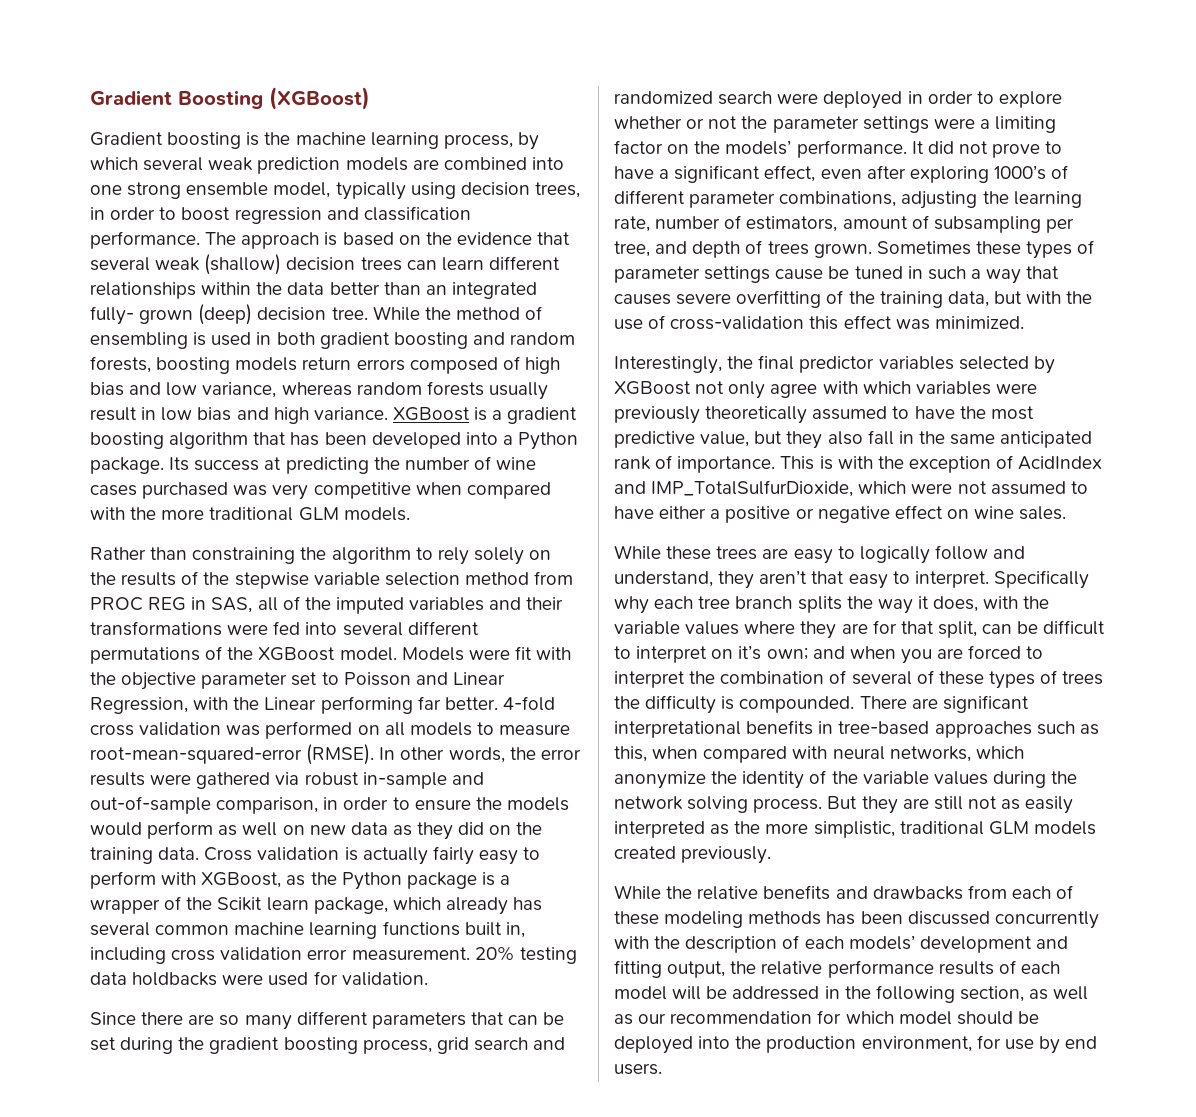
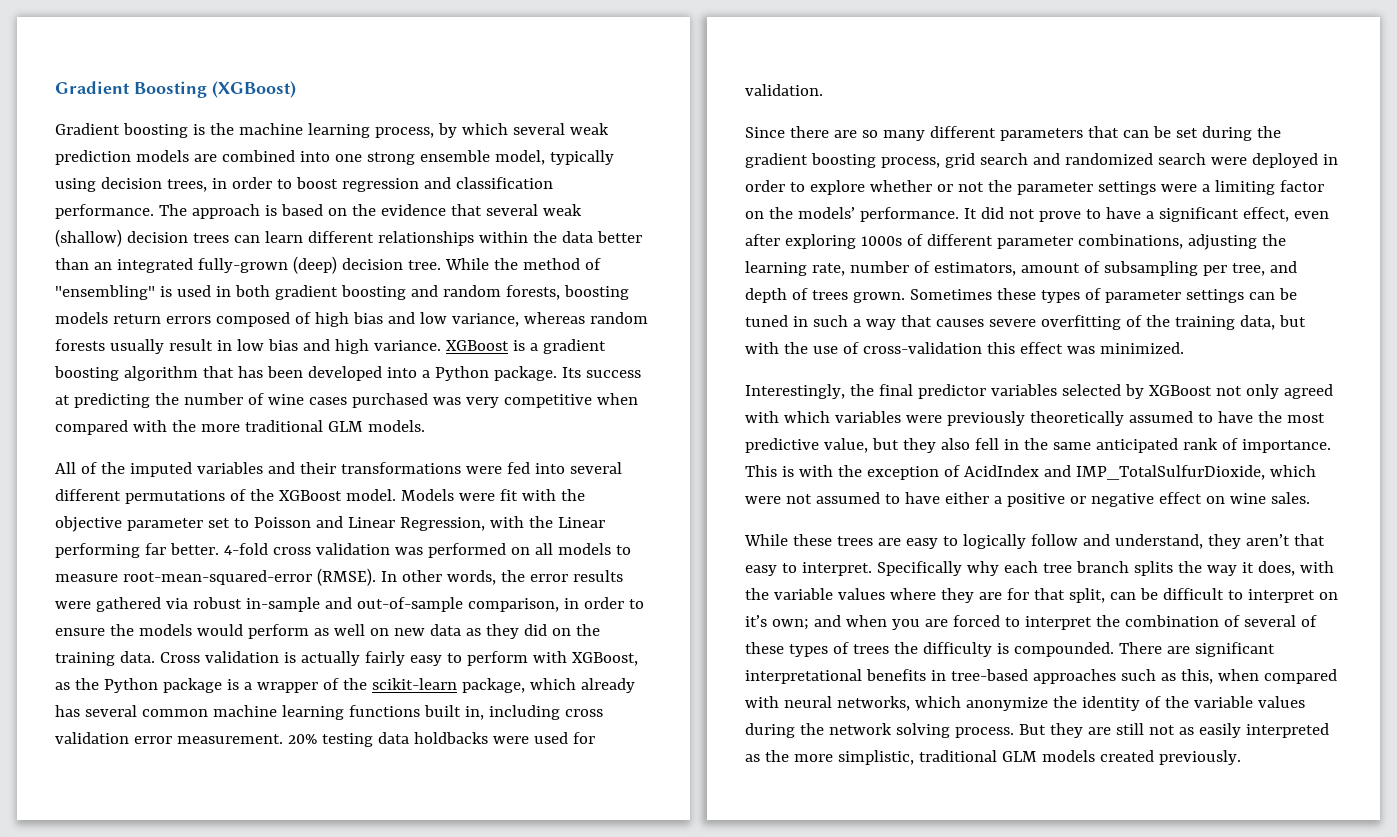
- The approach is based on the evidence that several weak (shallow) decision trees can learn different relationships within the data better than an integrated fully- grown (deep) decision tree.
+ The approach is based on the evidence that several weak (shallow) decision trees can learn different relationships within the data better than an integrated fully-grown (deep) decision tree.
- While the method of ensembling is used in both gradient boosting and random forests, boosting models return errors composed of high bias and low variance, whereas random forests usually result in low bias and high variance.
+ While the method of "ensembling" is used in both gradient boosting and random forests, boosting models return errors composed of high bias and low variance, whereas random forests usually result in low bias and high variance.
- Rather than constraining the algorithm to rely solely on the results of the stepwise variable selection method from PROC REG in SAS, all of the imputed variables and their transformations were fed into several different permutations of the XGBoost model.
+ All of the imputed variables and their transformations were fed into several different permutations of the XGBoost model.
- Cross validation is actually fairly easy to perform with XGBoost, as the Python package is a wrapper of the Scikit learn package, which already has several common machine learning functions built in, including cross validation error measurement.
+ Cross validation is actually fairly easy to perform with XGBoost, as the Python package is a wrapper of the scikit-learn package, which already has several common machine learning functions built in, including cross validation error measurement.
- It did not prove to have a significant effect, even after exploring 1000’s of different parameter combinations, adjusting the learning rate, number of estimators, amount of subsampling per tree, and depth of trees grown.
+ It did not prove to have a significant effect, even after exploring 1000s of different parameter combinations, adjusting the learning rate, number of estimators, amount of subsampling per tree, and depth of trees grown.
- Sometimes these types of parameter settings cause be tuned in such a way that causes severe overfitting of the training data, but with the use of cross-validation this effect was minimized.
+ Sometimes these types of parameter settings can be tuned in such a way that causes severe overfitting of the training data, but with the use of cross-validation this effect was minimized.
- Interestingly, the final predictor variables selected by XGBoost not only agree with which variables were previously theoretically assumed to have the most predictive value, but they also fall in the same anticipated rank of importance.
+ Interestingly, the final predictor variables selected by XGBoost not only agreed with which variables were previously theoretically assumed to have the most predictive value, but they also fell in the same anticipated rank of importance.
- While the relative benefits and drawbacks from each of these modeling methods has been discussed concurrently with the description of each models’ development and fitting output, the relative performance results of each model will be addressed in the following section, as well as our recommendation for which model should be deployed into the production environment, for use by end users.

